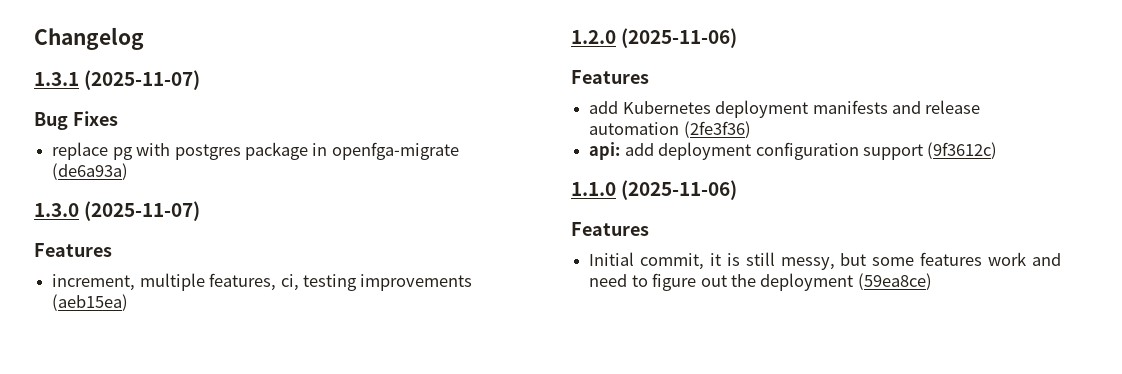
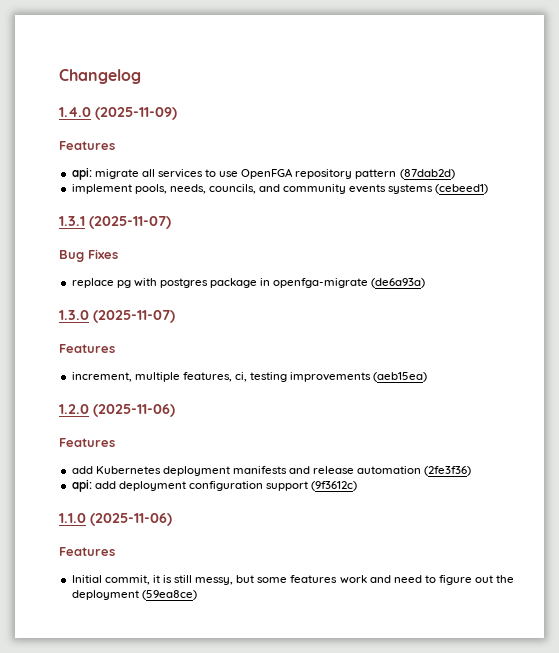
+ 1.4.0 (2025-11-09)
+ Features
+ api: migrate all services to use OpenFGA repository pattern (87dab2d)
+ implement pools, needs, councils, and community events systems (cebeed1)

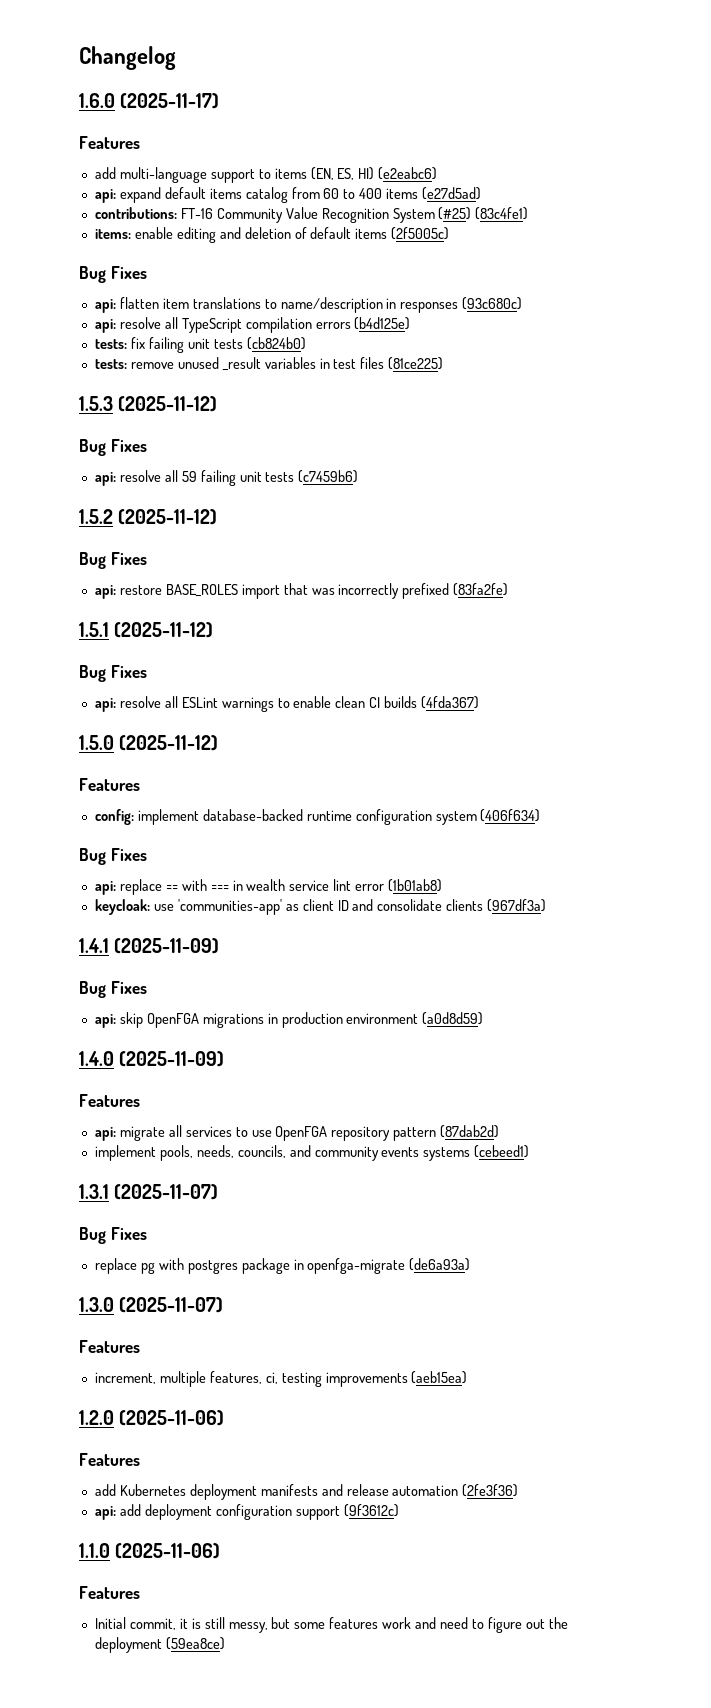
+ 1.6.0 (2025-11-17)
+ Features
+ add multi-language support to items (EN, ES, HI) (e2eabc6)
+ api: expand default items catalog from 60 to 400 items (e27d5ad)
+ contributions: FT-16 Community Value Recognition System (#25) (83c4fe1)
+ items: enable editing and deletion of default items (2f5005c)
+ Bug Fixes
+ api: flatten item translations to name/description in responses (93c680c)
+ api: resolve all TypeScript compilation errors (b4d125e)
+ tests: fix failing unit tests (cb824b0)
+ tests: remove unused _result variables in test files (81ce225)
+ 1.5.3 (2025-11-12)
+ Bug Fixes
+ api: resolve all 59 failing unit tests (c7459b6)
+ 1.5.2 (2025-11-12)
+ Bug Fixes
+ api: restore BASE_ROLES import that was incorrectly prefixed (83fa2fe)
+ 1.5.1 (2025-11-12)
+ Bug Fixes
+ api: resolve all ESLint warnings to enable clean CI builds (4fda367)
+ 1.5.0 (2025-11-12)
+ Features
+ config: implement database-backed runtime configuration system (406f634)
+ Bug Fixes
+ api: replace == with === in wealth service lint error (1b01ab8)
+ keycloak: use 'communities-app' as client ID and consolidate clients (967df3a)
+ 1.4.1 (2025-11-09)
+ Bug Fixes
+ api: skip OpenFGA migrations in production environment (a0d8d59)

